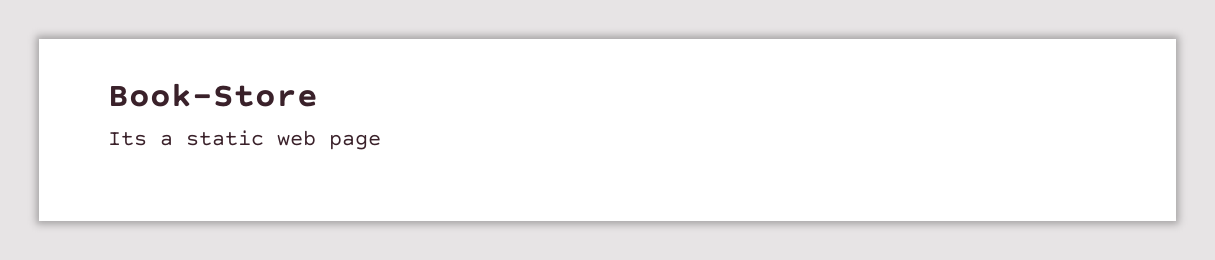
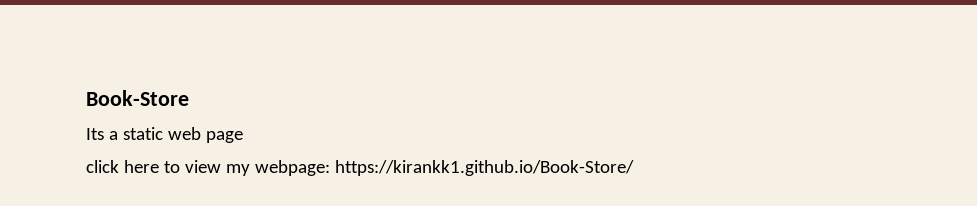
+ click here to view my webpage: https://kirankk1.github.io/Book-Store/

